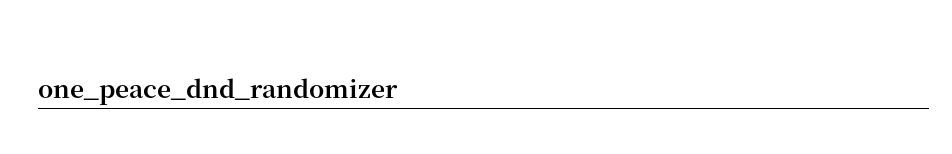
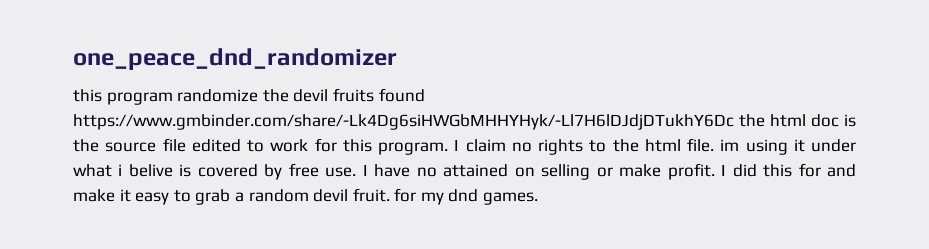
+ this program randomize the devil fruits found https://www.gmbinder.com/share/-Lk4Dg6siHWGbMHHYHyk/-Ll7H6lDJdjDTukhY6Dc the html doc is the source file edited to work for this program. I claim no rights to the html file. im using it under what i belive is covered by free use. I have no attained on selling or make profit. I did this for and make it easy to grab a random devil fruit. for my dnd games.

